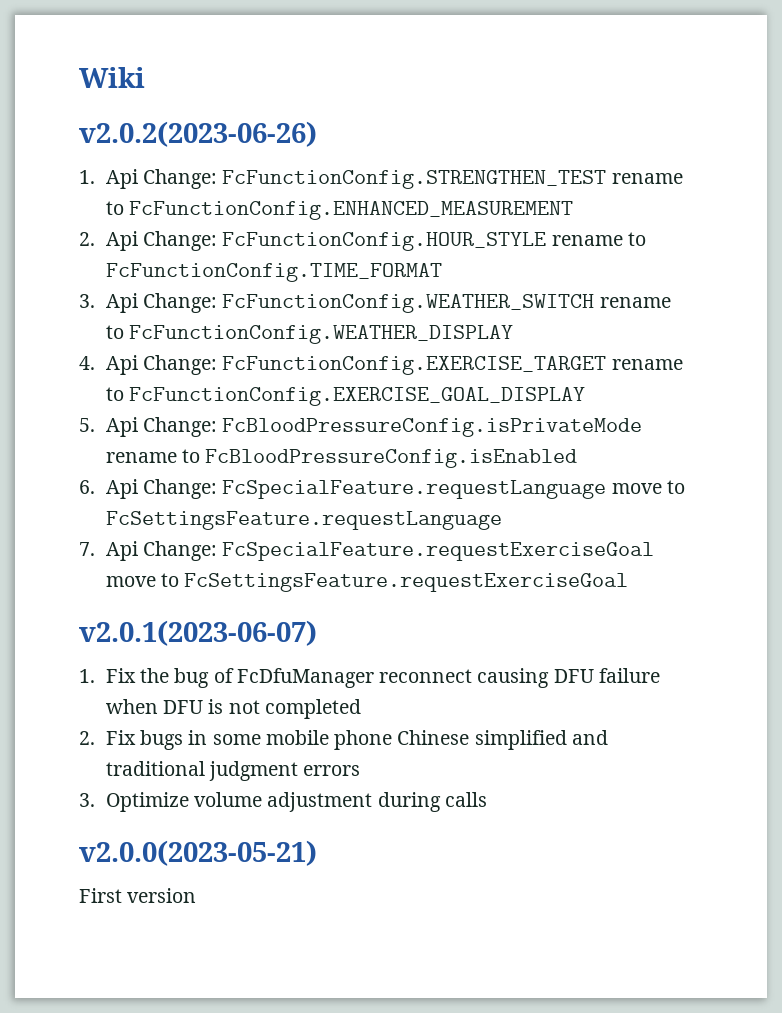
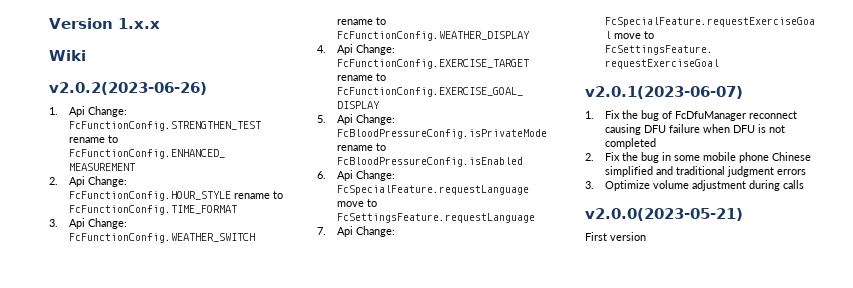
+ Version 1.x.x
- 2. Fix bugs in some mobile phone Chinese simplified and traditional judgment errors
+ 2. Fix the bug in some mobile phone Chinese simplified and traditional judgment errors

